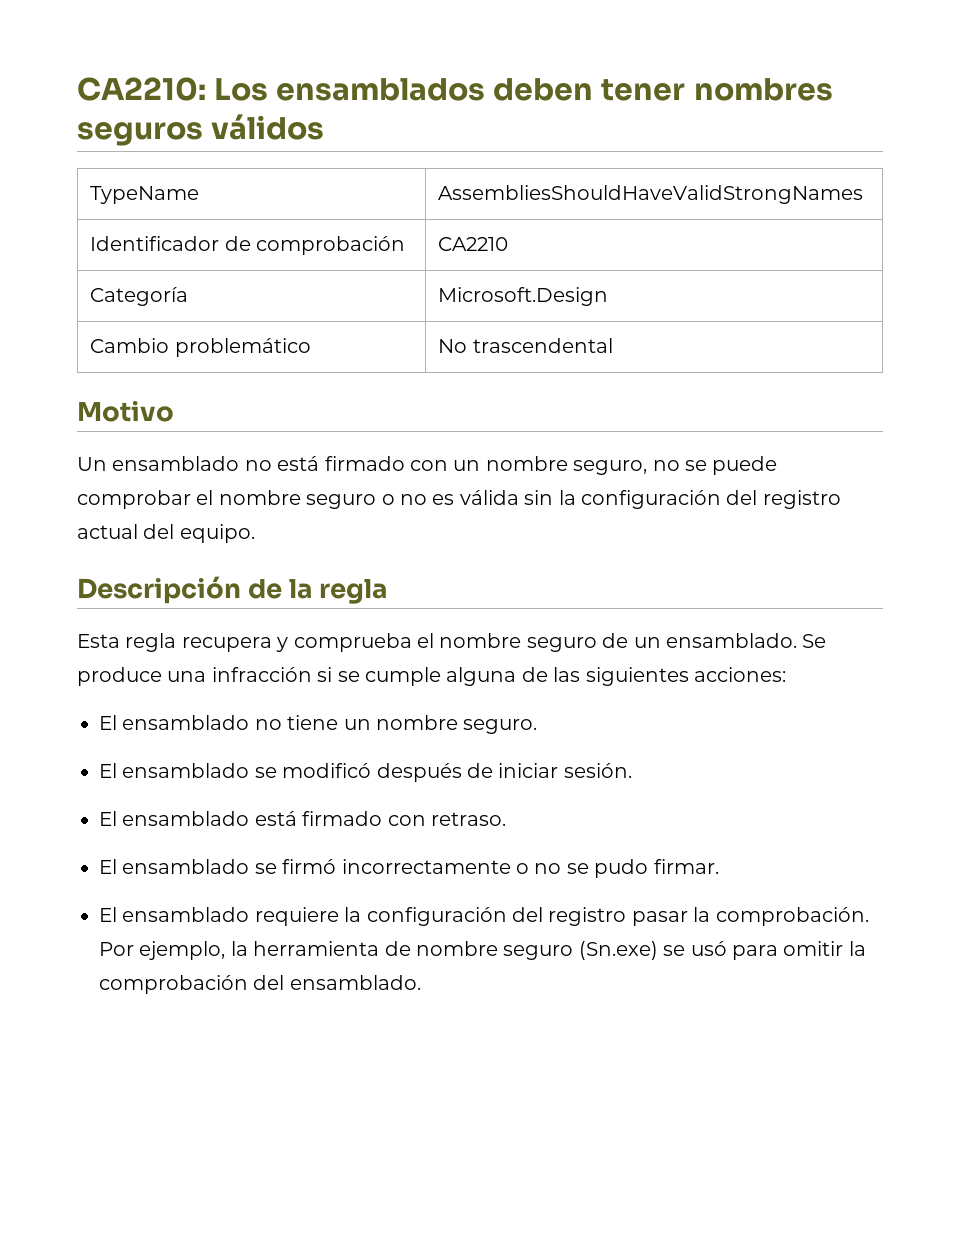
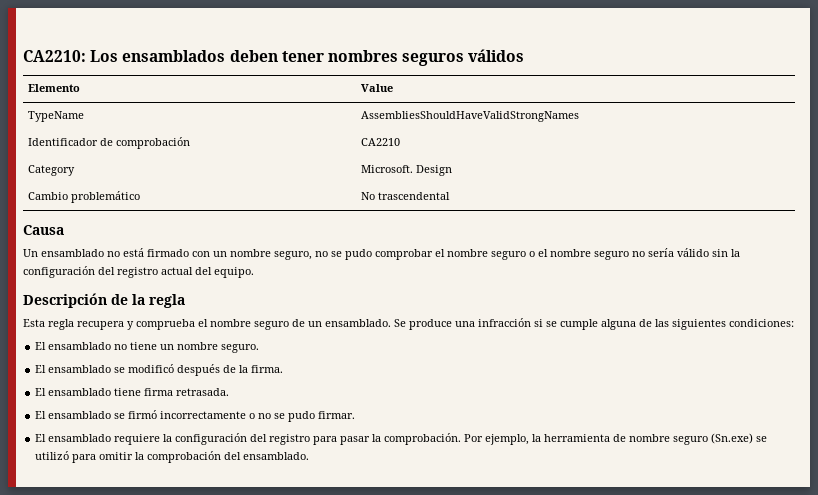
+ Elemento | Value
- Categoría | Microsoft.Design
+ Category | Microsoft. Design
- Motivo
+ Causa
- Un ensamblado no está firmado con un nombre seguro, no se puede comprobar el nombre seguro o no es válida sin la configuración del registro actual del equipo.
+ Un ensamblado no está firmado con un nombre seguro, no se pudo comprobar el nombre seguro o el nombre seguro no sería válido sin la configuración del registro actual del equipo.
- Se produce una infracción si se cumple alguna de las siguientes acciones:
+ Se produce una infracción si se cumple alguna de las siguientes condiciones:
- El ensamblado se modificó después de iniciar sesión.
- El ensamblado está firmado con retraso.
+ El ensamblado se modificó después de la firma.
+ El ensamblado tiene firma retrasada.
- El ensamblado requiere la configuración del registro pasar la comprobación.
+ El ensamblado requiere la configuración del registro para pasar la comprobación.
- Por ejemplo, la herramienta de nombre seguro (Sn.exe) se usó para omitir la comprobación del ensamblado.
+ Por ejemplo, la herramienta de nombre seguro (Sn.exe) se utilizó para omitir la comprobación del ensamblado.

